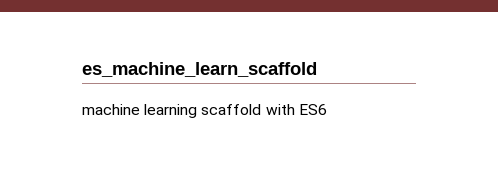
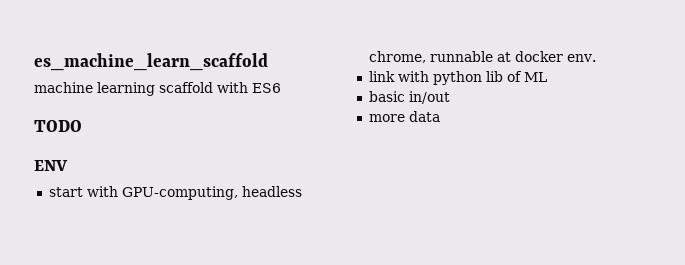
+ TODO
+ ENV
+ start with GPU-computing, headless chrome, runnable at docker env.
+ link with python lib of ML
+ basic in/out
+ more data

